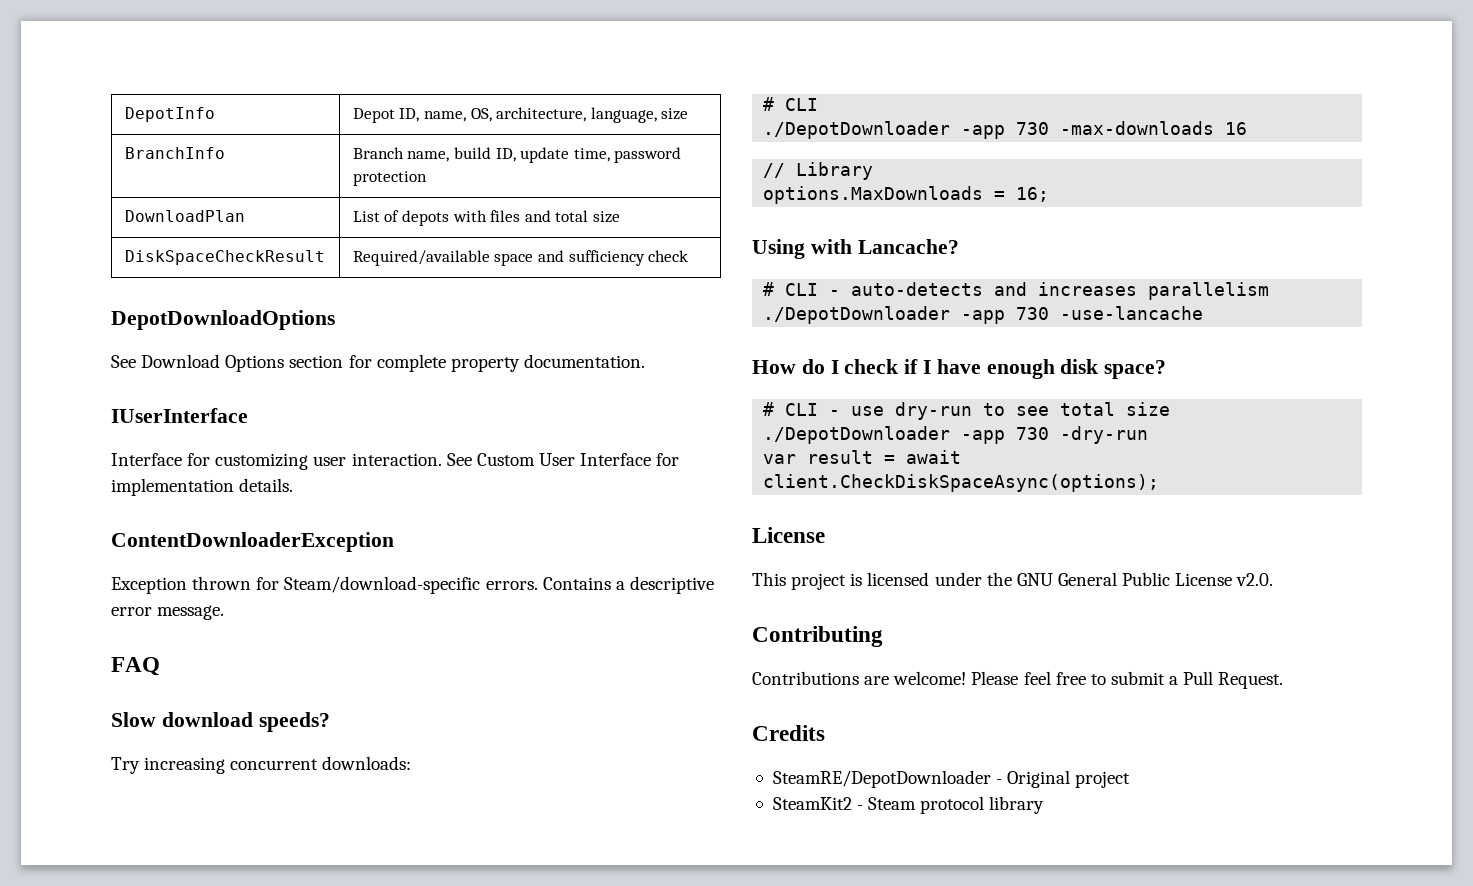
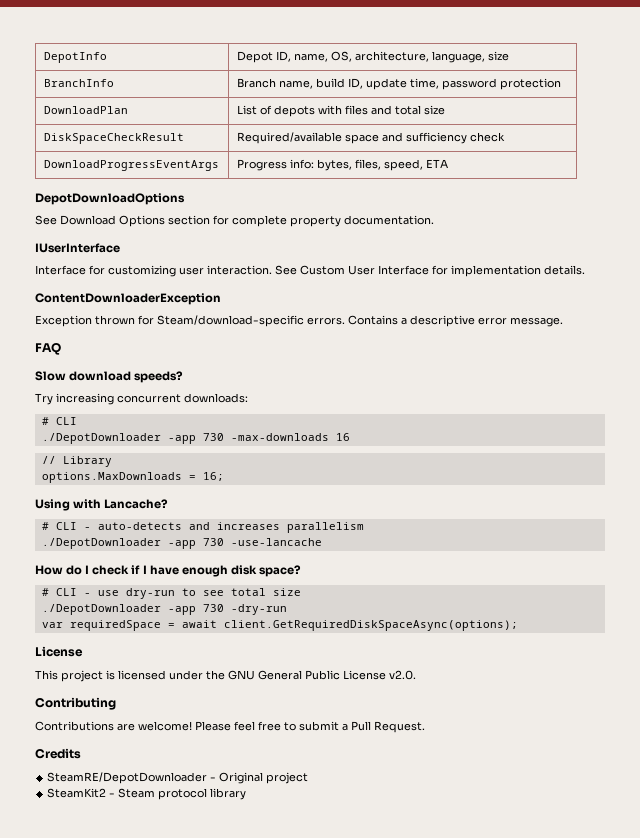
+ DownloadProgressEventArgs | Progress info: bytes, files, speed, ETA
- var result = await client.CheckDiskSpaceAsync(options);
+ var requiredSpace = await client.GetRequiredDiskSpaceAsync(options);

